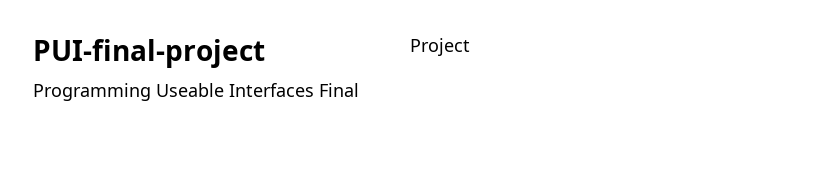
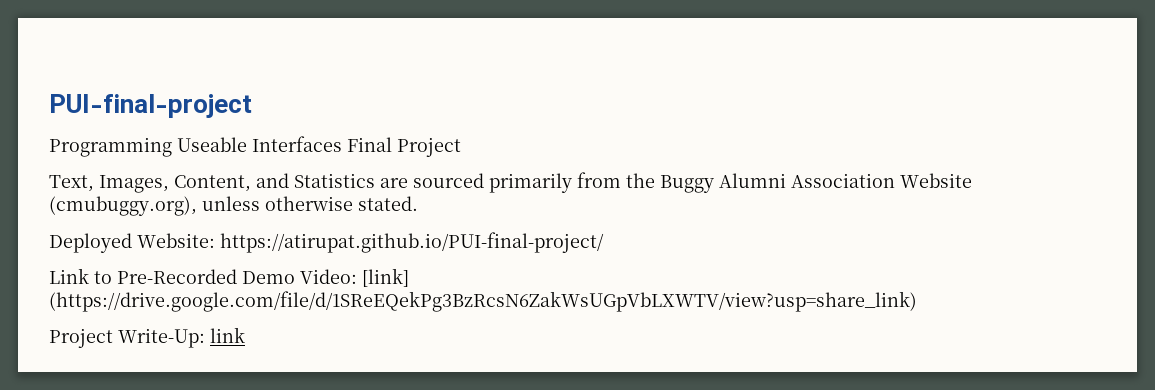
+ Text, Images, Content, and Statistics are sourced primarily from the Buggy Alumni Association Website (cmubuggy.org), unless otherwise stated.
+ Deployed Website: https://atirupat.github.io/PUI-final-project/
+ Link to Pre-Recorded Demo Video: [link] (https://drive.google.com/file/d/1SReEQekPg3BzRcsN6ZakWsUGpVbLXWTV/view?usp=share_link)
+ Project Write-Up: link

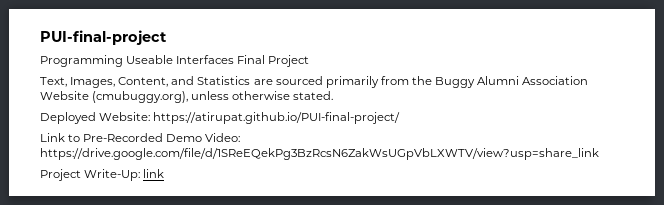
- Link to Pre-Recorded Demo Video: [link] (https://drive.google.com/file/d/1SReEQekPg3BzRcsN6ZakWsUGpVbLXWTV/view?usp=share_link)
+ Link to Pre-Recorded Demo Video: https://drive.google.com/file/d/1SReEQekPg3BzRcsN6ZakWsUGpVbLXWTV/view?usp=share_link

